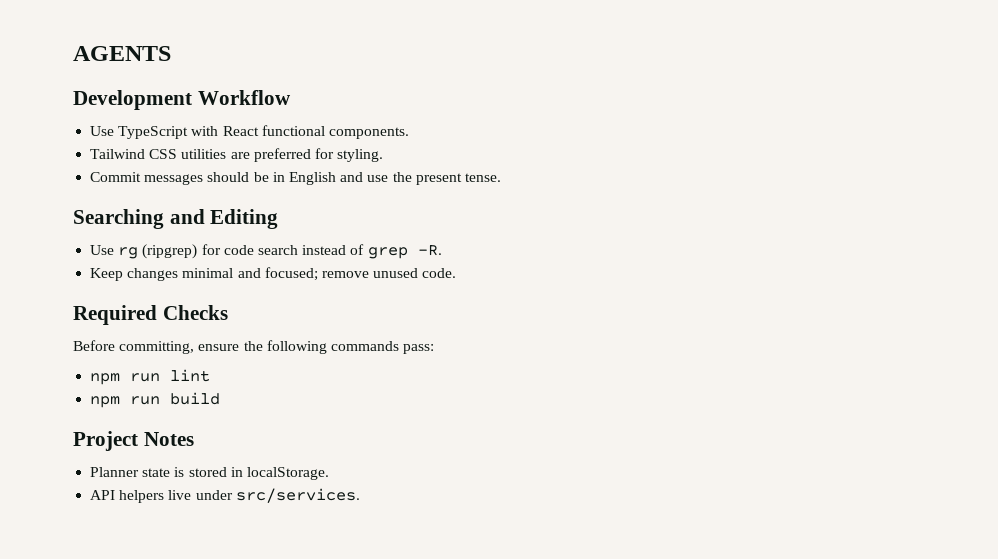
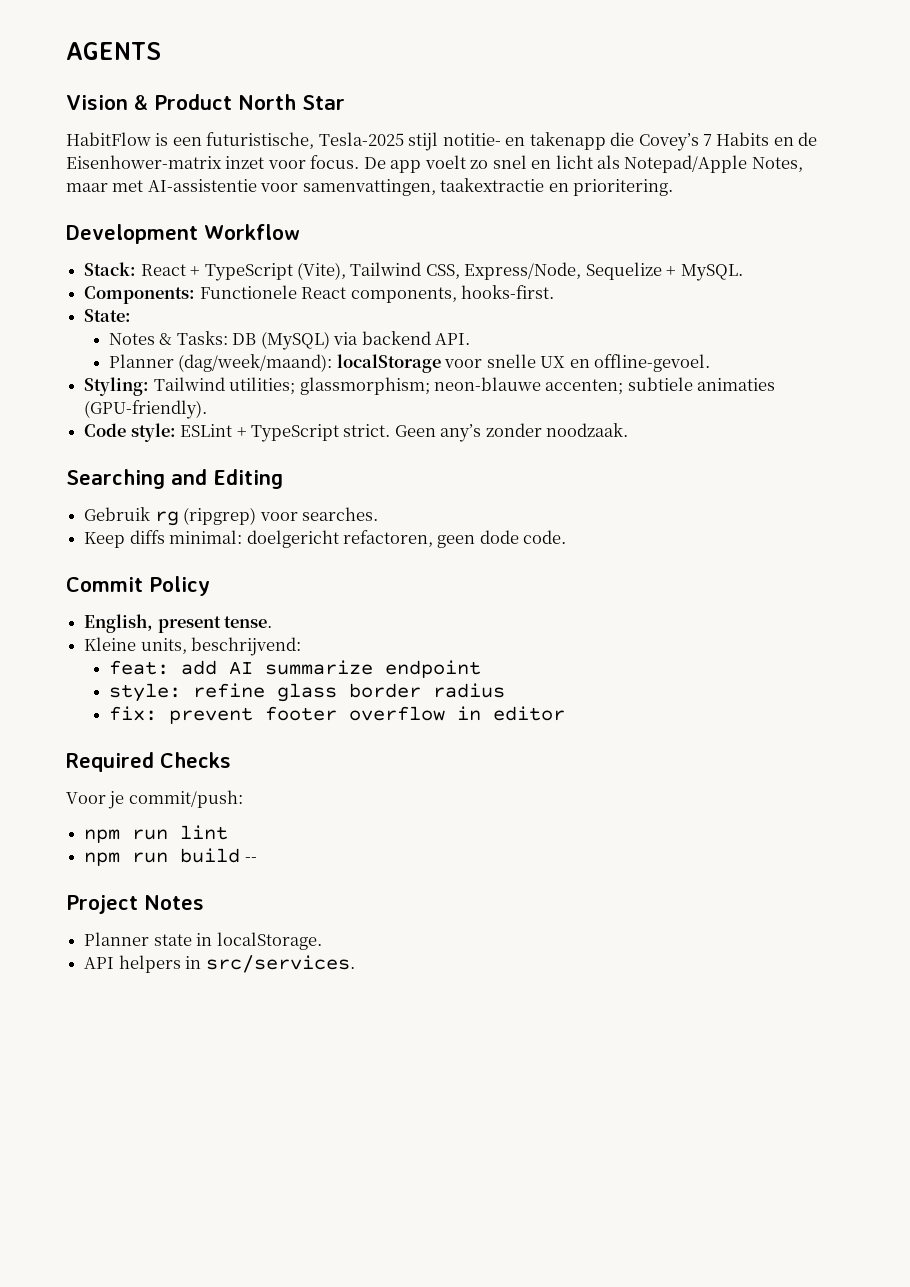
+ Vision & Product North Star
+ HabitFlow is een futuristische, Tesla-2025 stijl notitie- en takenapp die Covey’s 7 Habits en de Eisenhower-matrix inzet voor focus. De app voelt zo snel en licht als Notepad/Apple Notes, maar met AI-assistentie voor samenvattingen, taakextractie en prioritering.
  Development Workflow
- Use TypeScript with React functional components.
- Tailwind CSS utilities are preferred for styling.
- Commit messages should be in English and use the present tense.
+ Stack: React + TypeScript (Vite), Tailwind CSS, Express/Node, Sequelize + MySQL.
+ Components: Functionele React components, hooks-first.
+ State:
+ Notes & Tasks: DB (MySQL) via backend API.
+ Planner (dag/week/maand): localStorage voor snelle UX en offline-gevoel.
+ Styling: Tailwind utilities; glassmorphism; neon-blauwe accenten; subtiele animaties (GPU-friendly).
+ Code style: ESLint + TypeScript strict. Geen any’s zonder noodzaak.
- Use rg (ripgrep) for code search instead of grep -R.
- Keep changes minimal and focused; remove unused code.
+ Gebruik rg (ripgrep) voor searches.
+ Keep diffs minimal: doelgericht refactoren, geen dode code.
+ Commit Policy
+ English, present tense.
+ Kleine units, beschrijvend:
+ feat: add AI summarize endpoint
+ style: refine glass border radius
+ fix: prevent footer overflow in editor
  Required Checks
- Before committing, ensure the following commands pass:
+ Voor je commit/push:
- npm run build
+ npm run build --
- Planner state is stored in localStorage.
+ Planner state in localStorage.
- API helpers live under src/services.
+ API helpers in src/services.

